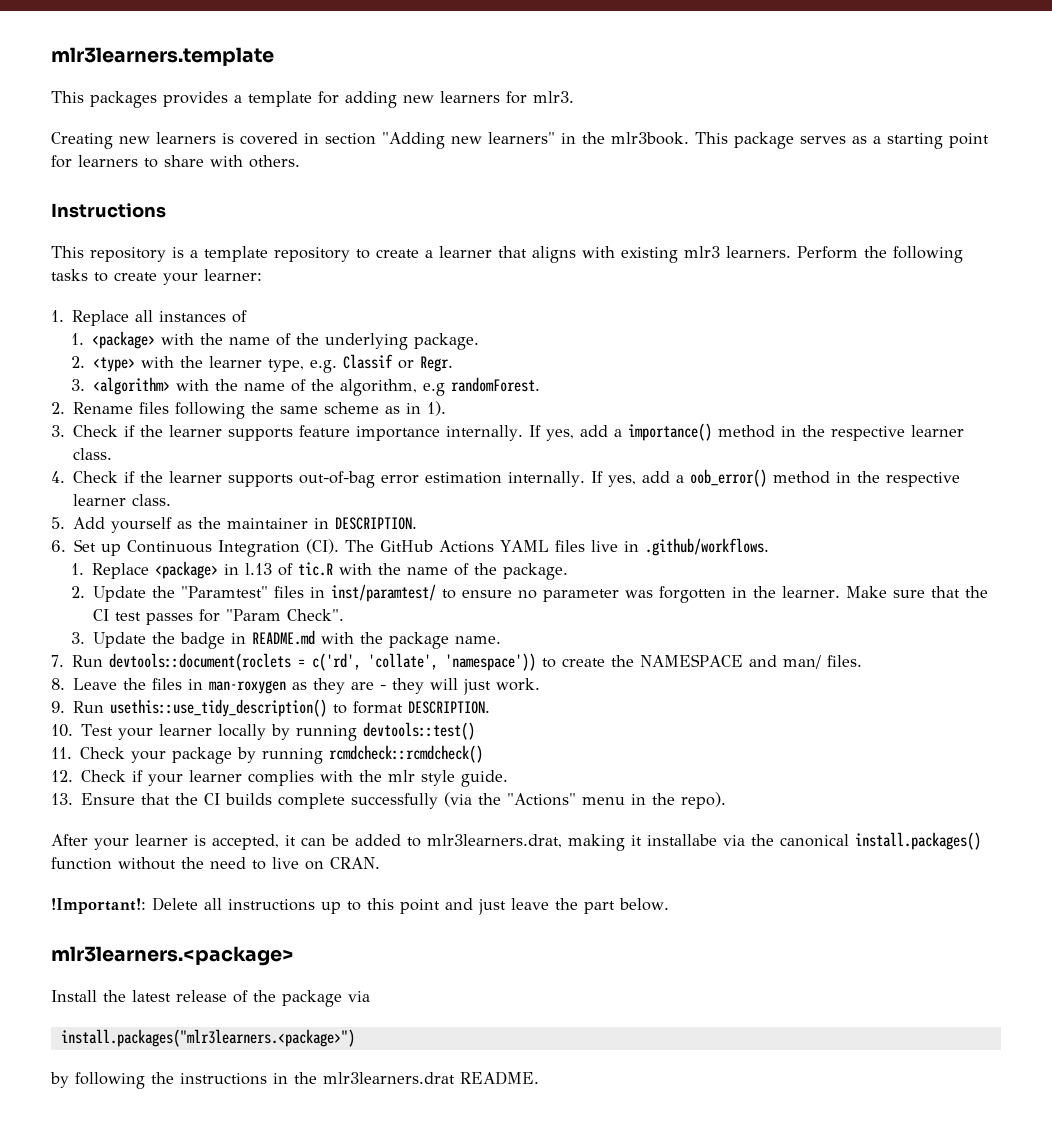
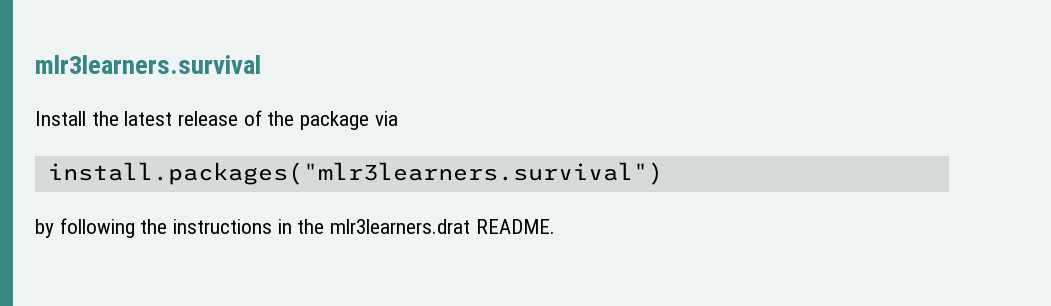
- mlr3learners.template
- This packages provides a template for adding new learners for mlr3.
- Creating new learners is covered in section "Adding new learners" in the mlr3book. This package serves as a starting point for learners to share with others.
- Instructions
- This repository is a template repository to create a learner that aligns with existing mlr3 learners. Perform the following tasks to create your learner:
- 1. Replace all instances of
- 1. <package> with the name of the underlying package.
- 2. <type> with the learner type, e.g. Classif or Regr.
- 3. <algorithm> with the name of the algorithm, e.g randomForest.
- 2. Rename files following the same scheme as in 1).
- 3. Check if the learner supports feature importance internally. If yes, add a importance() method in the respective learner class.
- 4. Check if the learner supports out-of-bag error estimation internally. If yes, add a oob_error() method in the respective learner class.
- 5. Add yourself as the maintainer in DESCRIPTION.
- 6. Set up Continuous Integration (CI). The GitHub Actions YAML files live in .github/workflows.
- 1. Replace <package> in l.13 of tic.R with the name of the package.
- 2. Update the "Paramtest" files in inst/paramtest/ to ensure no parameter was forgotten in the learner. Make sure that the CI test passes for "Param Check".
- 3. Update the badge in README.md with the package name.
- 7. Run devtools::document(roclets = c('rd', 'collate', 'namespace')) to create the NAMESPACE and man/ files.
- 8. Leave the files in man-roxygen as they are - they will just work.
- 9. Run usethis::use_tidy_description() to format DESCRIPTION.
- 10. Test your learner locally by running devtools::test()
- 11. Check your package by running rcmdcheck::rcmdcheck()
- 12. Check if your learner complies with the mlr style guide.
- 13. Ensure that the CI builds complete successfully (via the "Actions" menu in the repo).
- After your learner is accepted, it can be added to mlr3learners.drat, making it installabe via the canonical install.packages() function without the need to live on CRAN.
- !Important!: Delete all instructions up to this point and just leave the part below.
- mlr3learners.<package>
+ mlr3learners.survival
- install.packages("mlr3learners.<package>")
+ install.packages("mlr3learners.survival")

